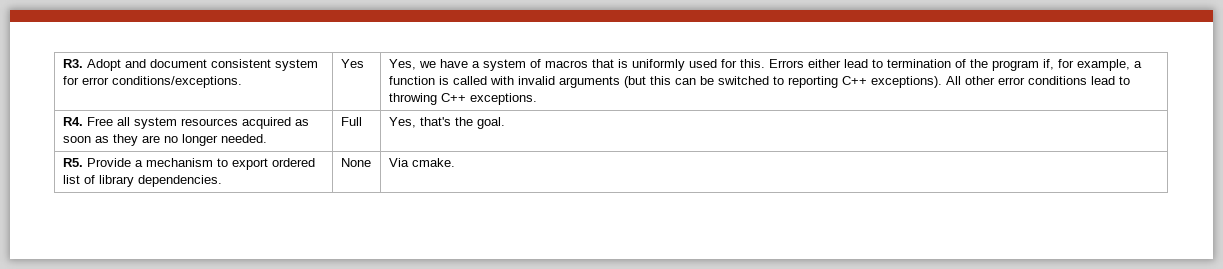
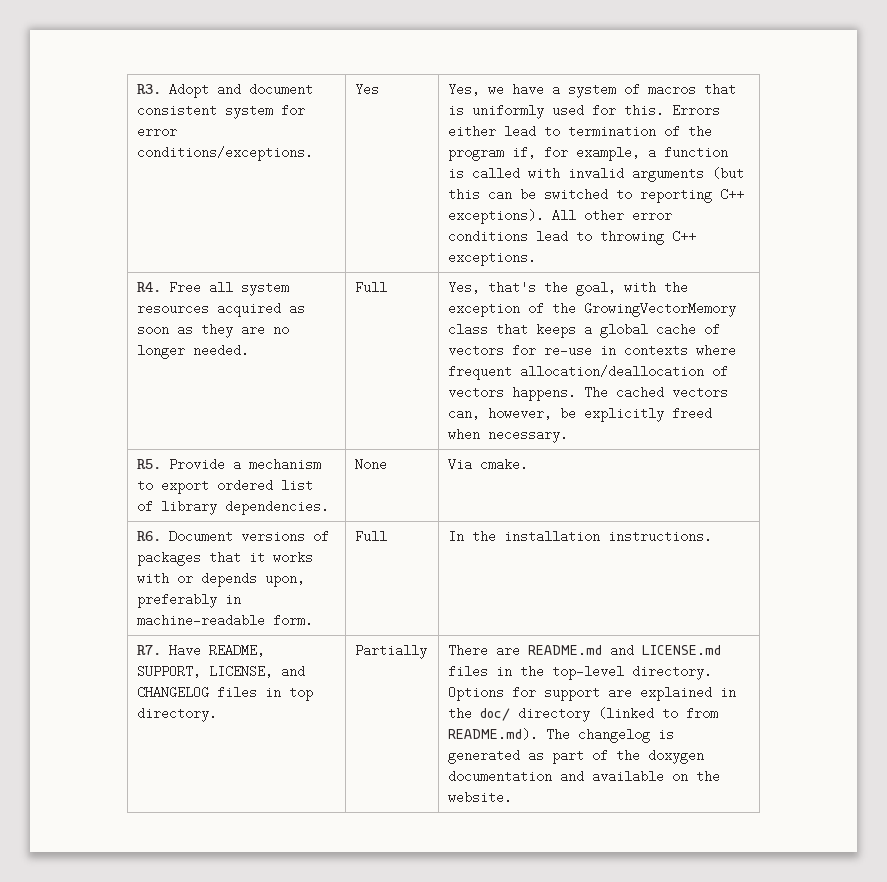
- Yes, that's the goal.
+ Yes, that's the goal, with the exception of the GrowingVectorMemory class that keeps a global cache of vectors for re-use in contexts where frequent allocation/deallocation of vectors happens. The cached vectors can, however, be explicitly freed when necessary.
+ R6. Document versions of packages that it works with or depends upon, preferably in machine-readable form. | Full | In the installation instructions.
+ R7. Have README, SUPPORT, LICENSE, and CHANGELOG files in top directory. | Partially | There are README.md and LICENSE.md files in the top-level directory. Options for support are explained in the doc/ directory (linked to from README.md). The changelog is generated as part of the doxygen documentation and available on the website.

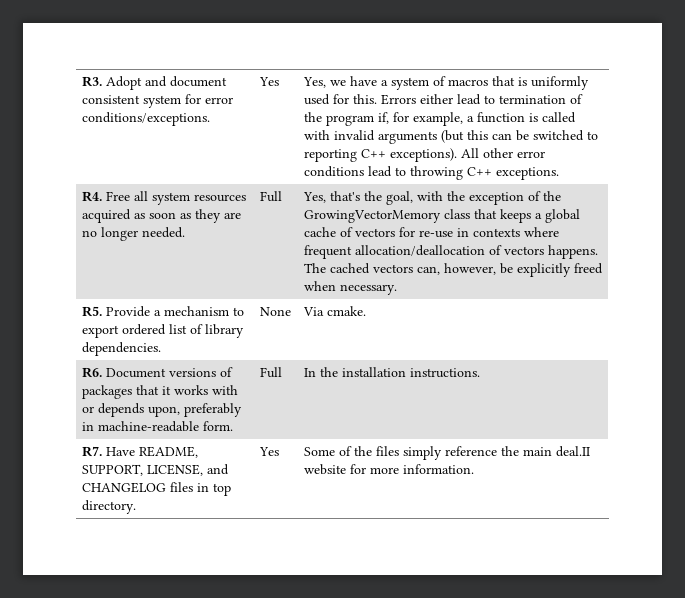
- Partially | There are README.md and LICENSE.md files in the top-level directory. Options for support are explained in the doc/ directory (linked to from README.md). The changelog is generated as part of the doxygen documentation and available on the website.
+ Yes | Some of the files simply reference the main deal.II website for more information.

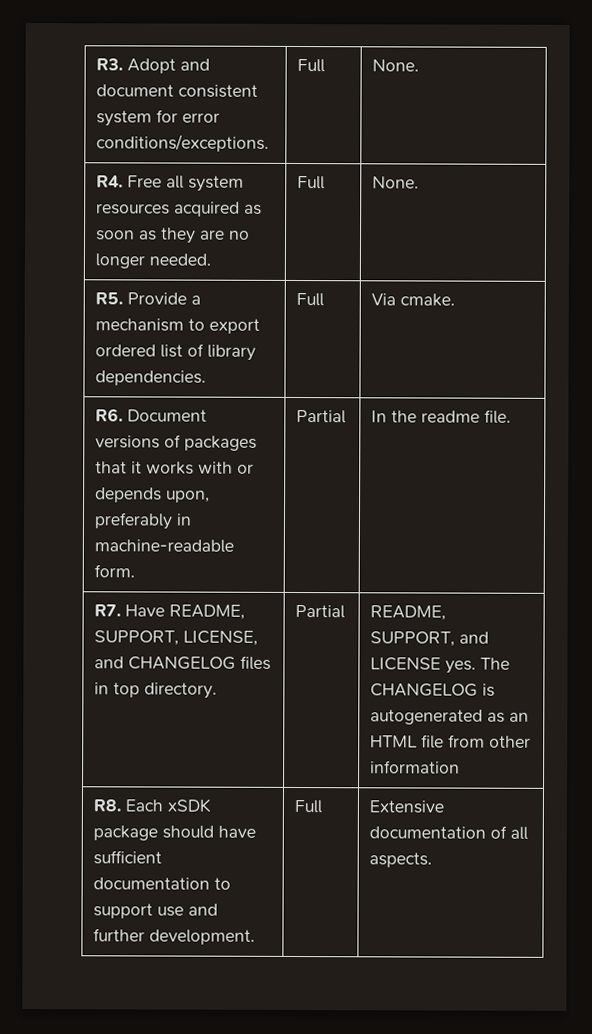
- R3. Adopt and document consistent system for error conditions/exceptions. | Yes | Yes, we have a system of macros that is uniformly used for this. Errors either lead to termination of the program if, for example, a function is called with invalid arguments (but this can be switched to reporting C++ exceptions). All other error conditions lead to throwing C++ exceptions.
+ R3. Adopt and document consistent system for error conditions/exceptions. | Full | None.
- R4. Free all system resources acquired as soon as they are no longer needed. | Full | Yes, that's the goal, with the exception of the GrowingVectorMemory class that keeps a global cache of vectors for re-use in contexts where frequent allocation/deallocation of vectors happens. The cached vectors can, however, be explicitly freed when necessary.
+ R4. Free all system resources acquired as soon as they are no longer needed. | Full | None.
- R5. Provide a mechanism to export ordered list of library dependencies. | None | Via cmake.
+ R5. Provide a mechanism to export ordered list of library dependencies. | Full | Via cmake.
- R6. Document versions of packages that it works with or depends upon, preferably in machine-readable form. | Full | In the installation instructions.
+ R6. Document versions of packages that it works with or depends upon, preferably in machine-readable form. | Partial | In the readme file.
- R7. Have README, SUPPORT, LICENSE, and CHANGELOG files in top directory. | Yes | Some of the files simply reference the main deal.II website for more information.
+ R7. Have README, SUPPORT, LICENSE, and CHANGELOG files in top directory. | Partial | README, SUPPORT, and LICENSE yes. The CHANGELOG is autogenerated as an HTML file from other information
+ R8. Each xSDK package should have sufficient documentation to support use and further development. | Full | Extensive documentation of all aspects.

